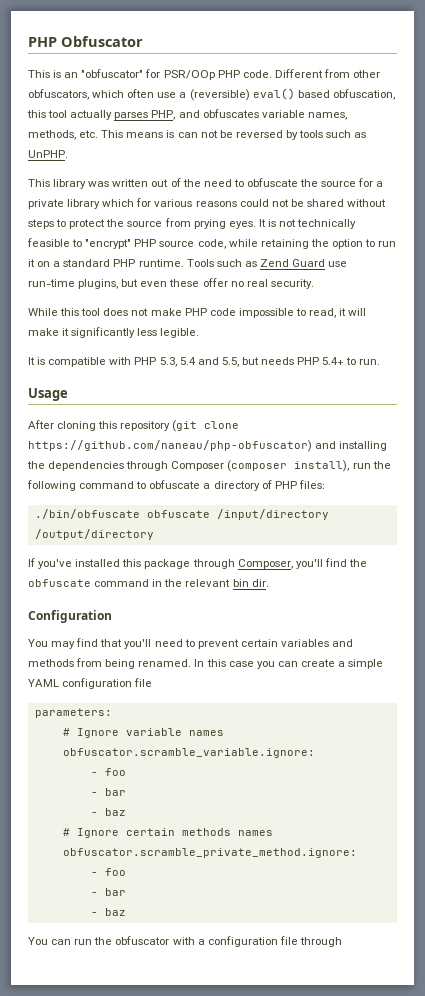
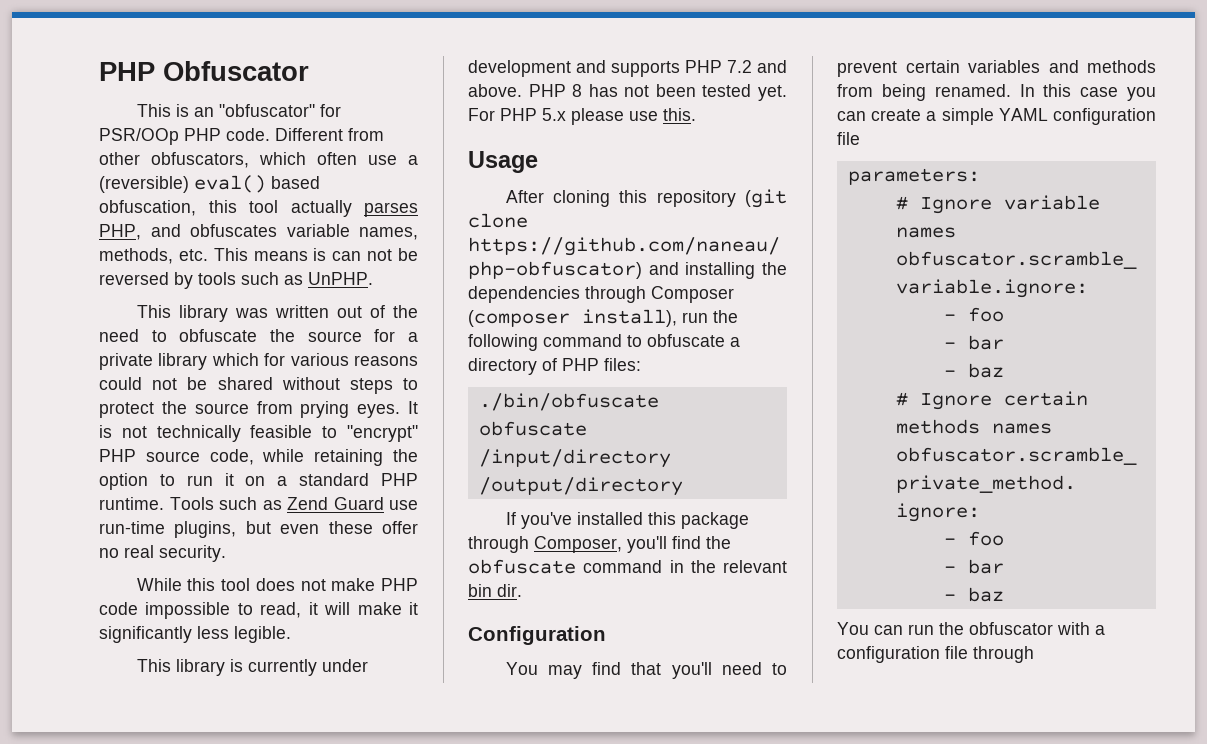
- It is compatible with PHP 5.3, 5.4 and 5.5, but needs PHP 5.4+ to run.
+ This library is currently under development and supports PHP 7.2 and above. PHP 8 has not been tested yet. For PHP 5.x please use this.

